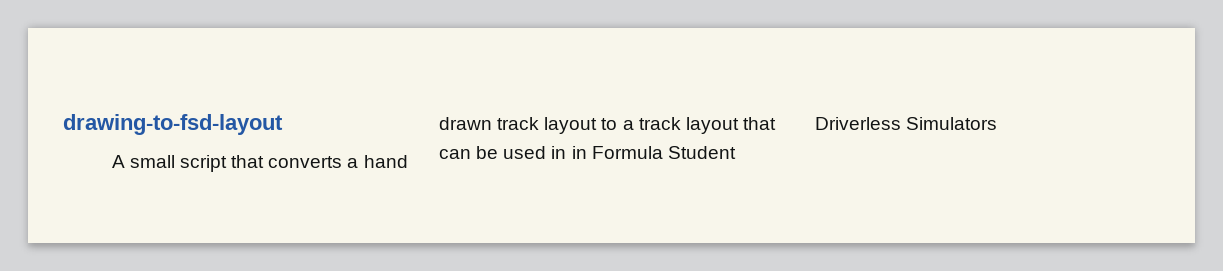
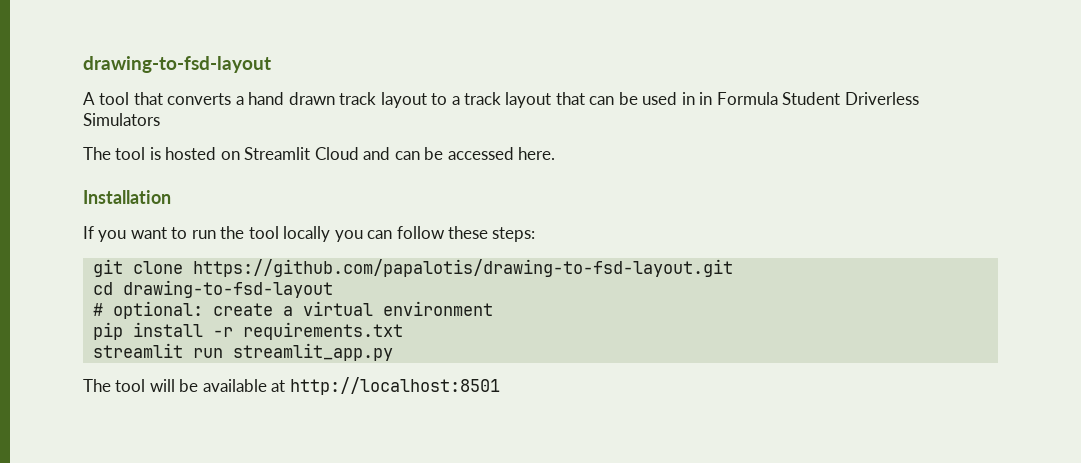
- A small script that converts a hand drawn track layout to a track layout that can be used in in Formula Student Driverless Simulators
+ A tool that converts a hand drawn track layout to a track layout that can be used in in Formula Student Driverless Simulators
+ The tool is hosted on Streamlit Cloud and can be accessed here.
+ Installation
+ If you want to run the tool locally you can follow these steps:
+ git clone https://github.com/papalotis/drawing-to-fsd-layout.git
+ cd drawing-to-fsd-layout
+ # optional: create a virtual environment
+ pip install -r requirements.txt
+ streamlit run streamlit_app.py
+ The tool will be available at http://localhost:8501

